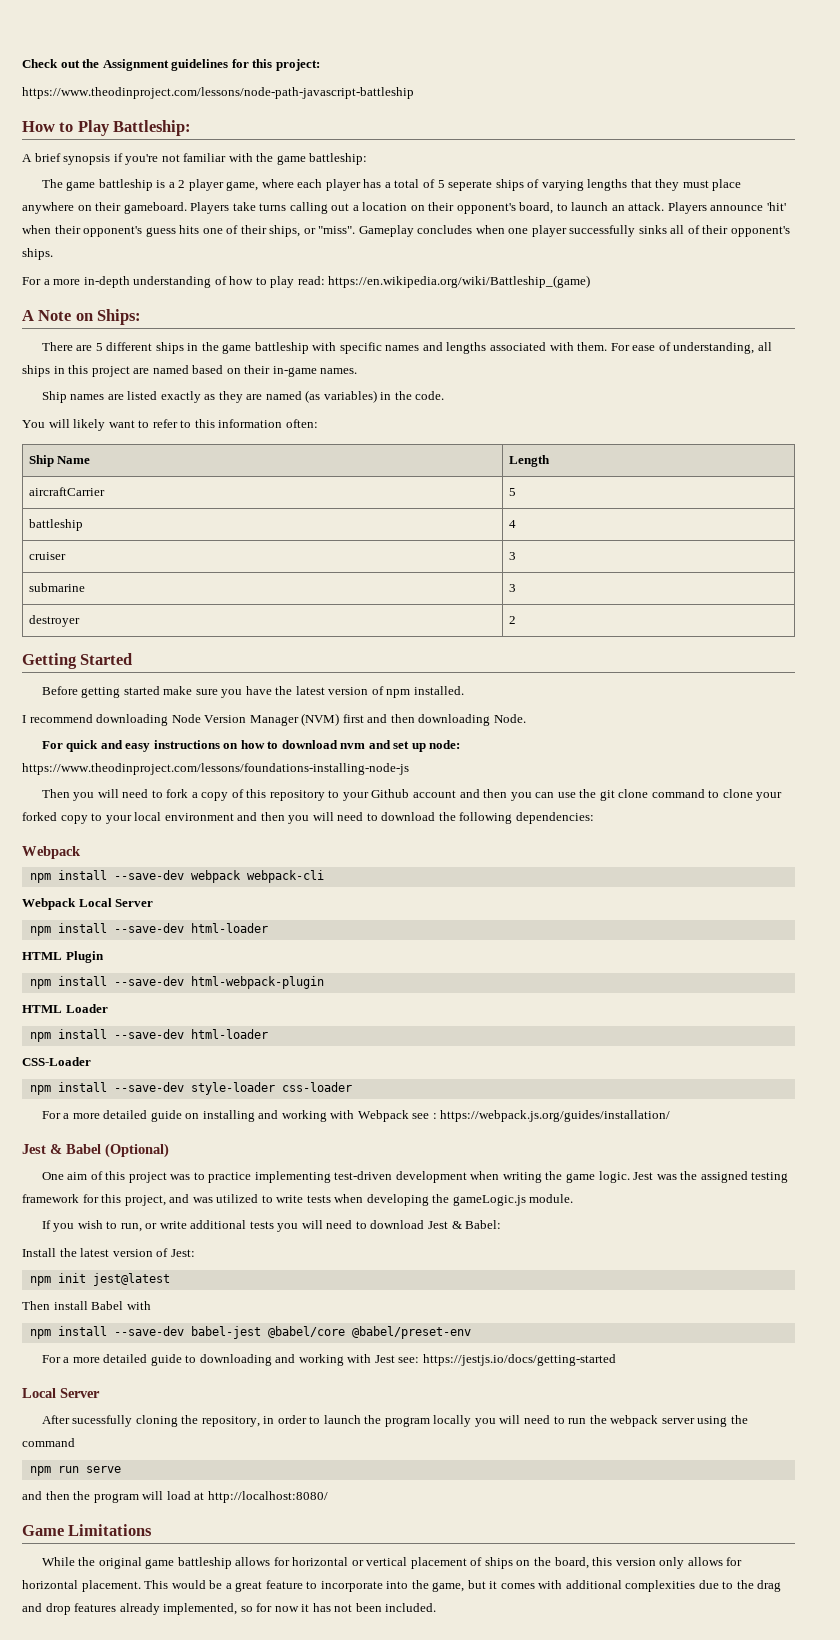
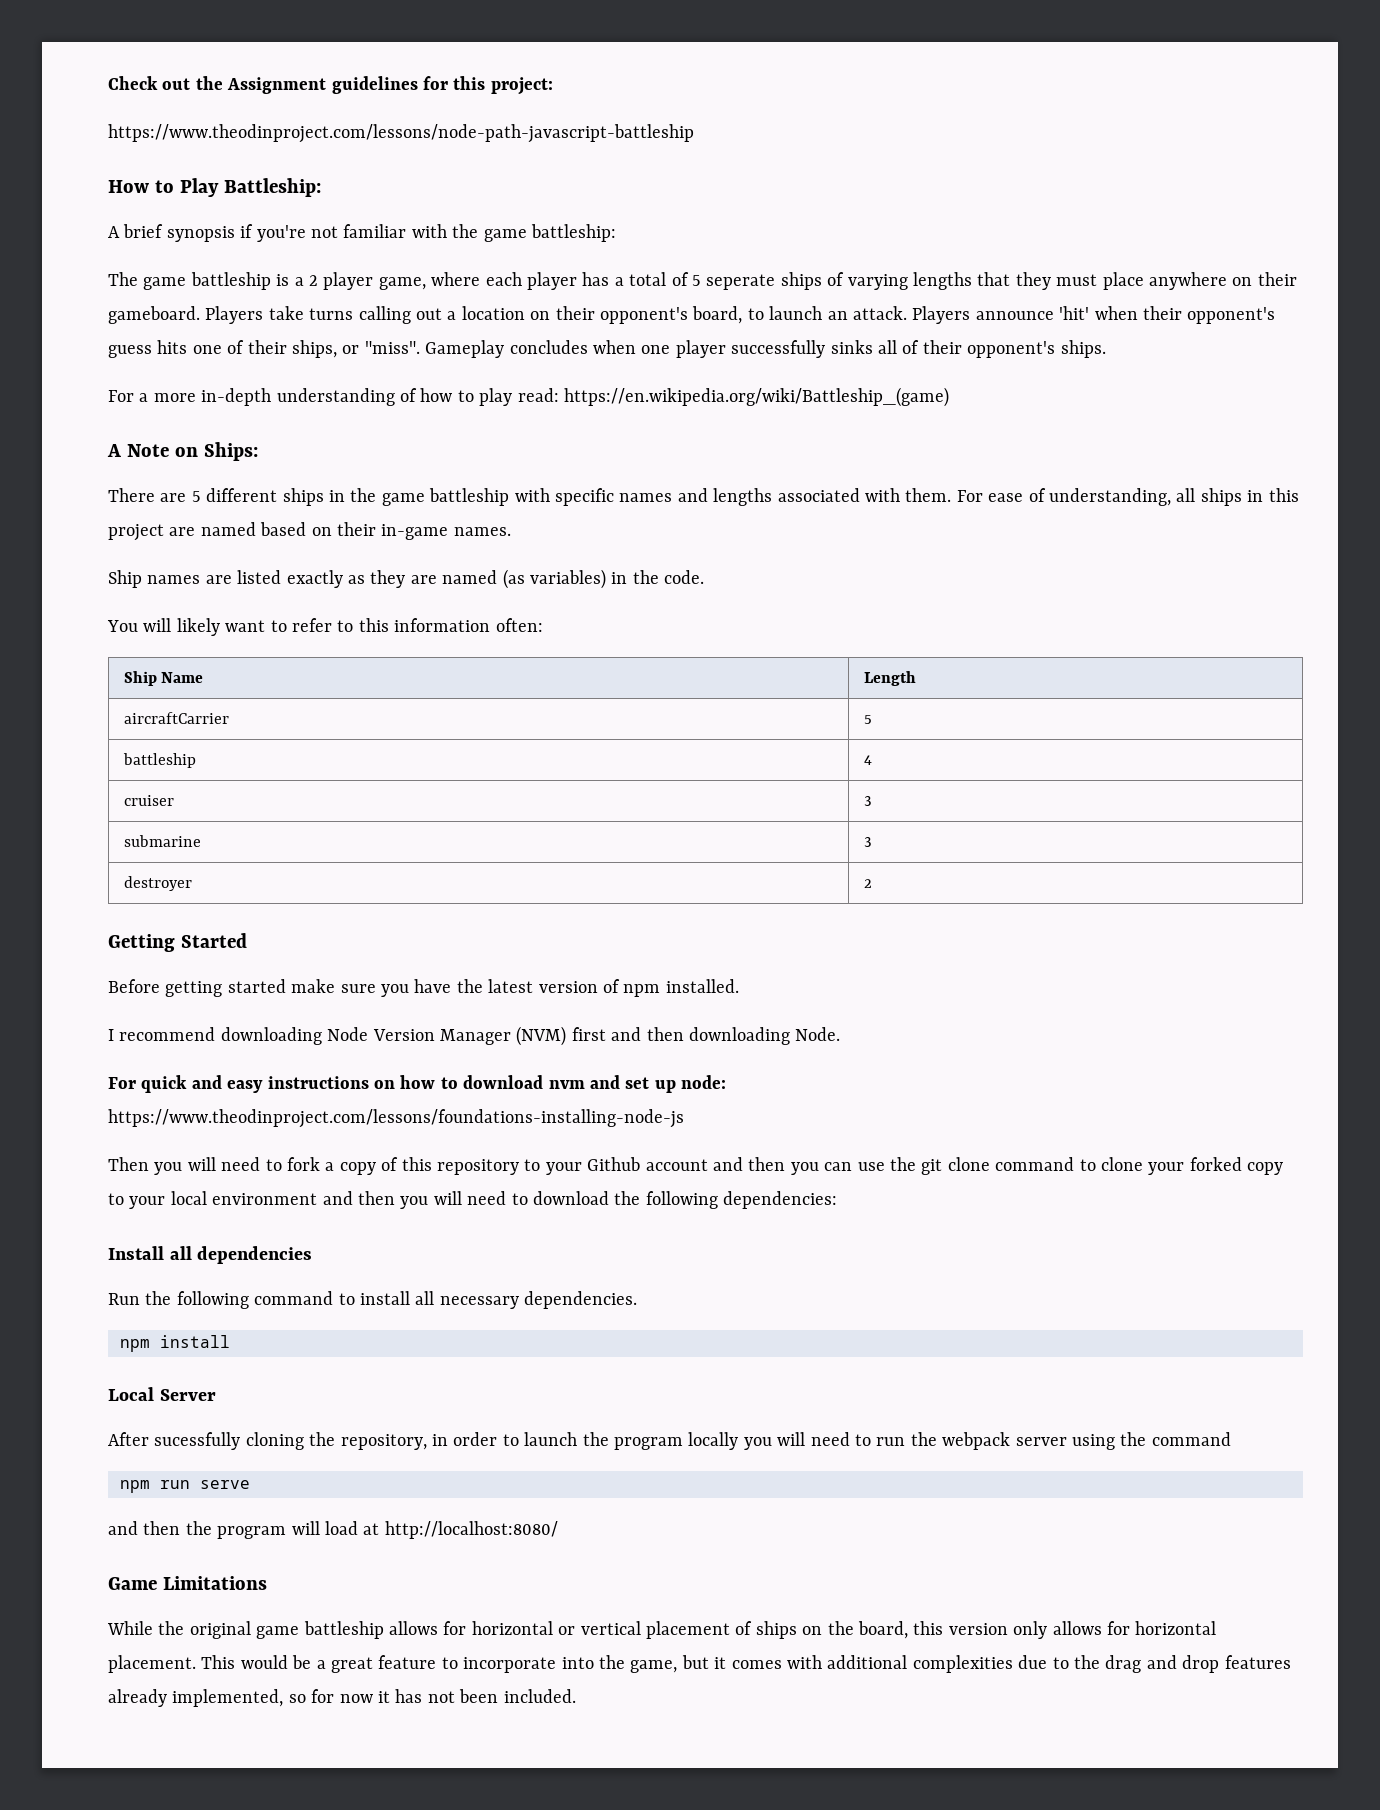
  Then you will need to fork a copy of this repository to your Github account and then you can use the git clone command to clone your forked copy to your local environment and then you will need to download the following dependencies:
- Webpack
- npm install --save-dev webpack webpack-cli
- Webpack Local Server
- npm install --save-dev html-loader
- HTML Plugin
- npm install --save-dev html-webpack-plugin
- HTML Loader
- npm install --save-dev html-loader
- CSS-Loader
- npm install --save-dev style-loader css-loader
- For a more detailed guide on installing and working with Webpack see : https://webpack.js.org/guides/installation/
- Jest & Babel (Optional)
- One aim of this project was to practice implementing test-driven development when writing the game logic. Jest was the assigned testing framework for this project, and was utilized to write tests when developing the gameLogic.js module.
- If you wish to run, or write additional tests you will need to download Jest & Babel:
- Install the latest version of Jest:
- npm init jest@latest
- Then install Babel with
- npm install --save-dev babel-jest @babel/core @babel/preset-env
- For a more detailed guide to downloading and working with Jest see: https://jestjs.io/docs/getting-started
+ Install all dependencies
+ Run the following command to install all necessary dependencies.
+ npm install

